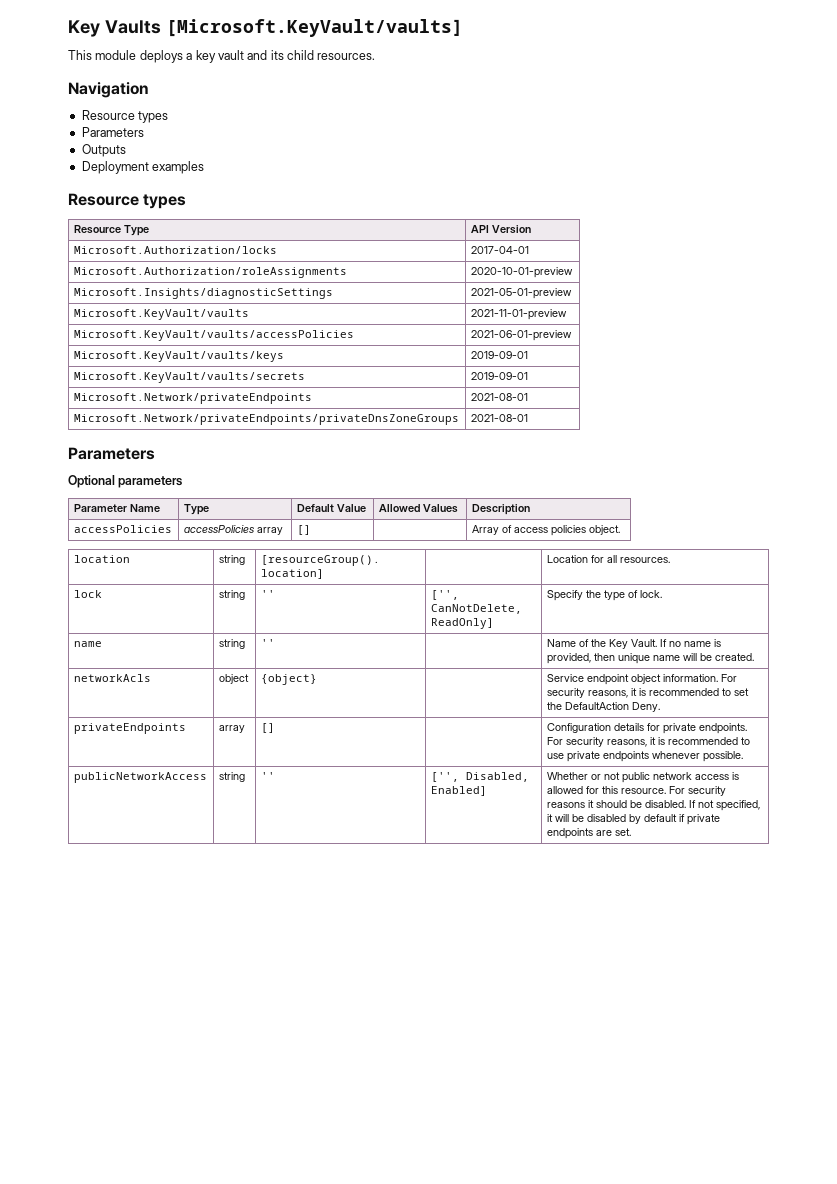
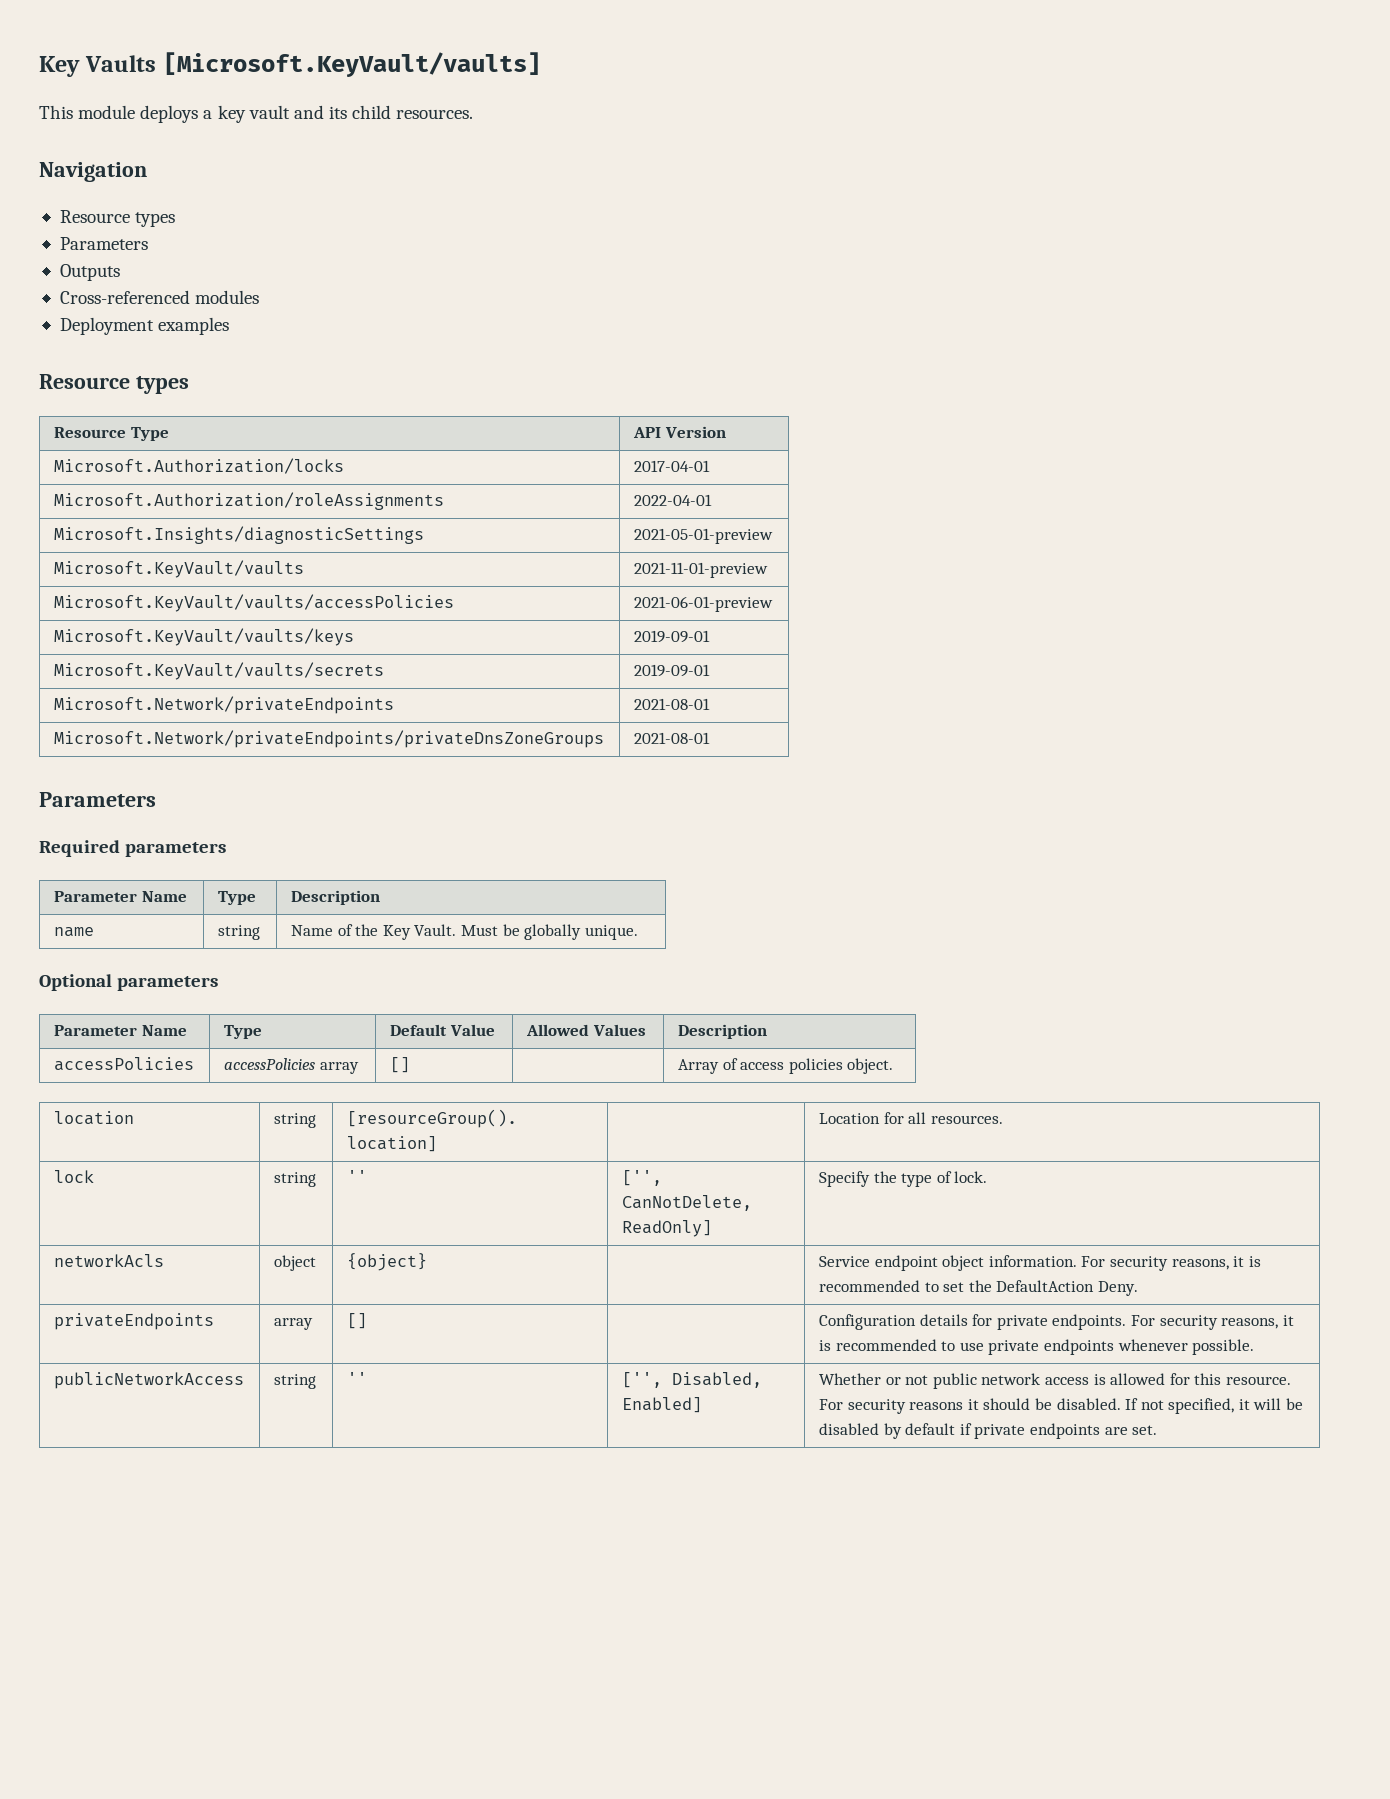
+ Cross-referenced modules
- Microsoft.Authorization/roleAssignments | 2020-10-01-preview
+ Microsoft.Authorization/roleAssignments | 2022-04-01
+ Required parameters
+ Parameter Name | Type | Description
+ name | string | Name of the Key Vault. Must be globally unique.
- name | string | '' | | Name of the Key Vault. If no name is provided, then unique name will be created.

